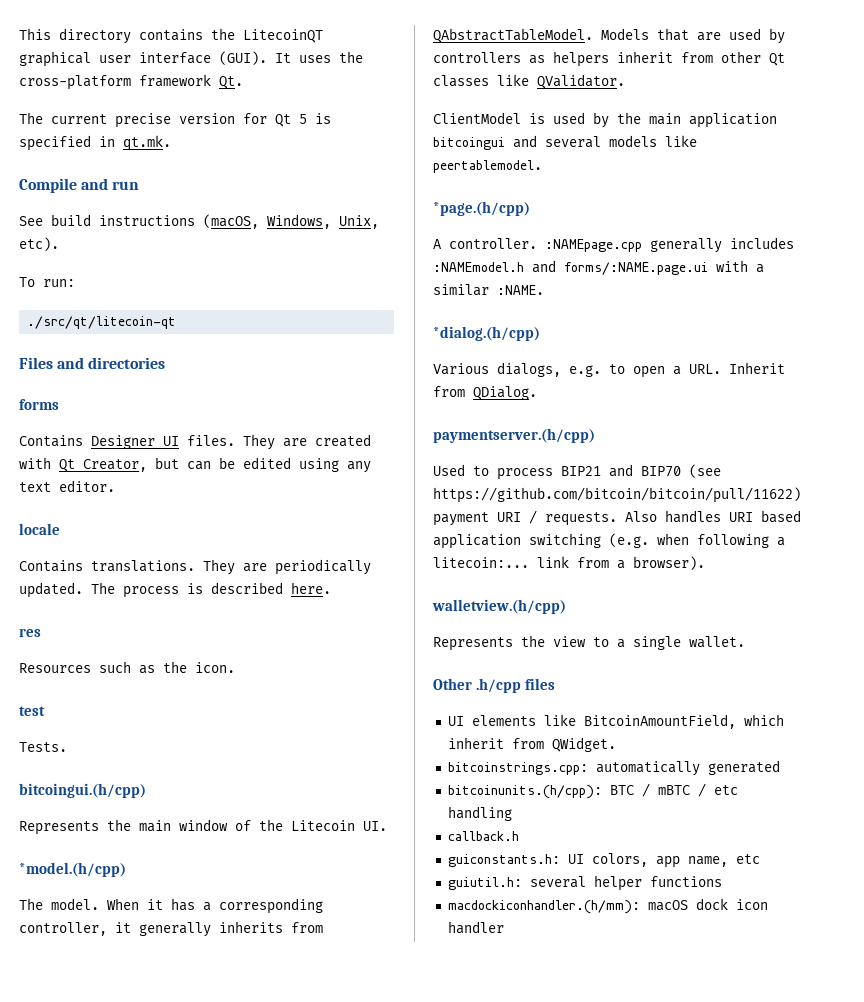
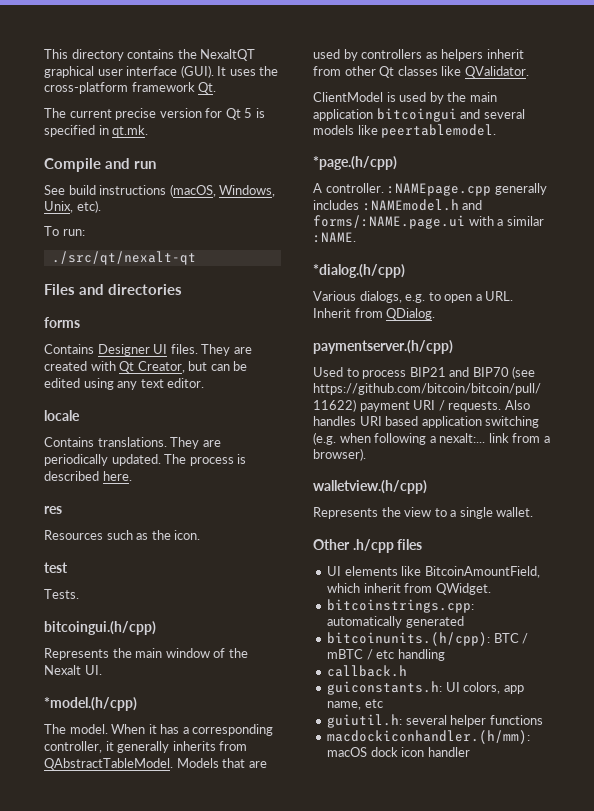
- This directory contains the LitecoinQT graphical user interface (GUI).
+ This directory contains the NexaltQT graphical user interface (GUI).
- ./src/qt/litecoin-qt
+ ./src/qt/nexalt-qt
- Represents the main window of the Litecoin UI.
+ Represents the main window of the Nexalt UI.
- Also handles URI based application switching (e.g. when following a litecoin:... link from a browser).
+ Also handles URI based application switching (e.g. when following a nexalt:... link from a browser).

